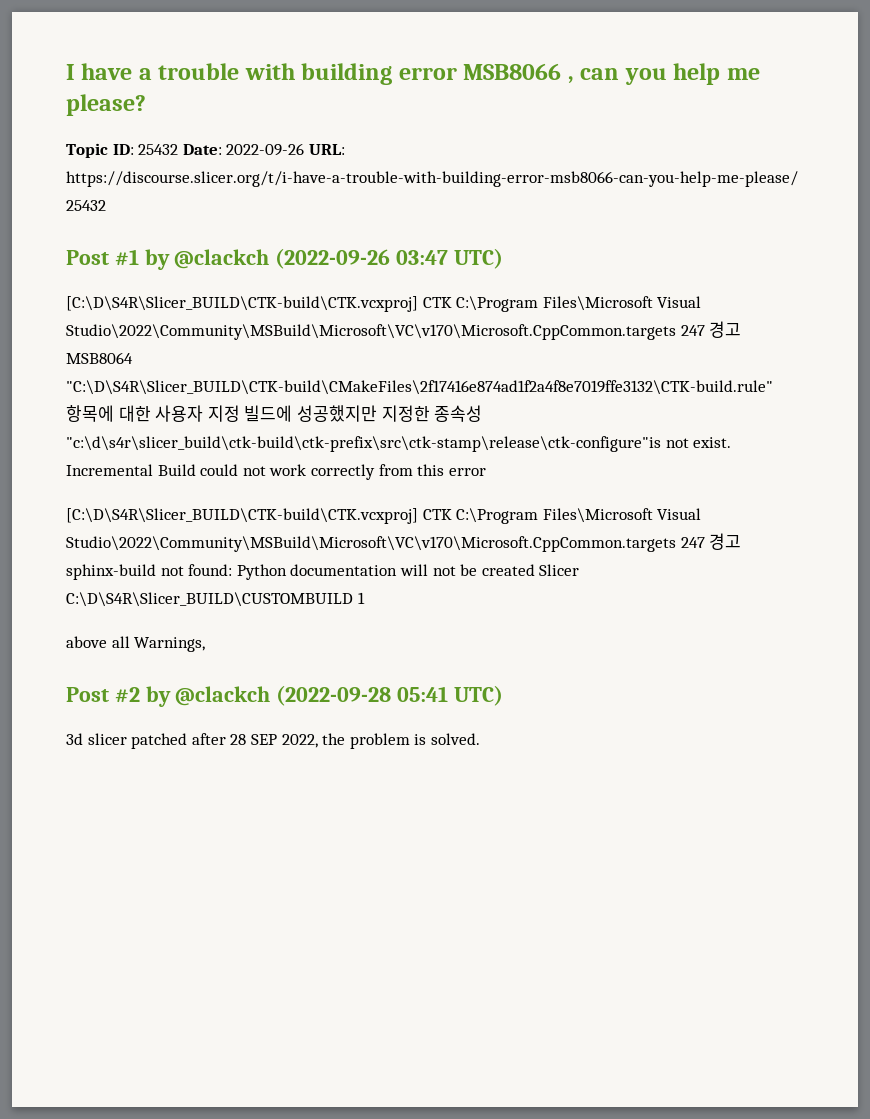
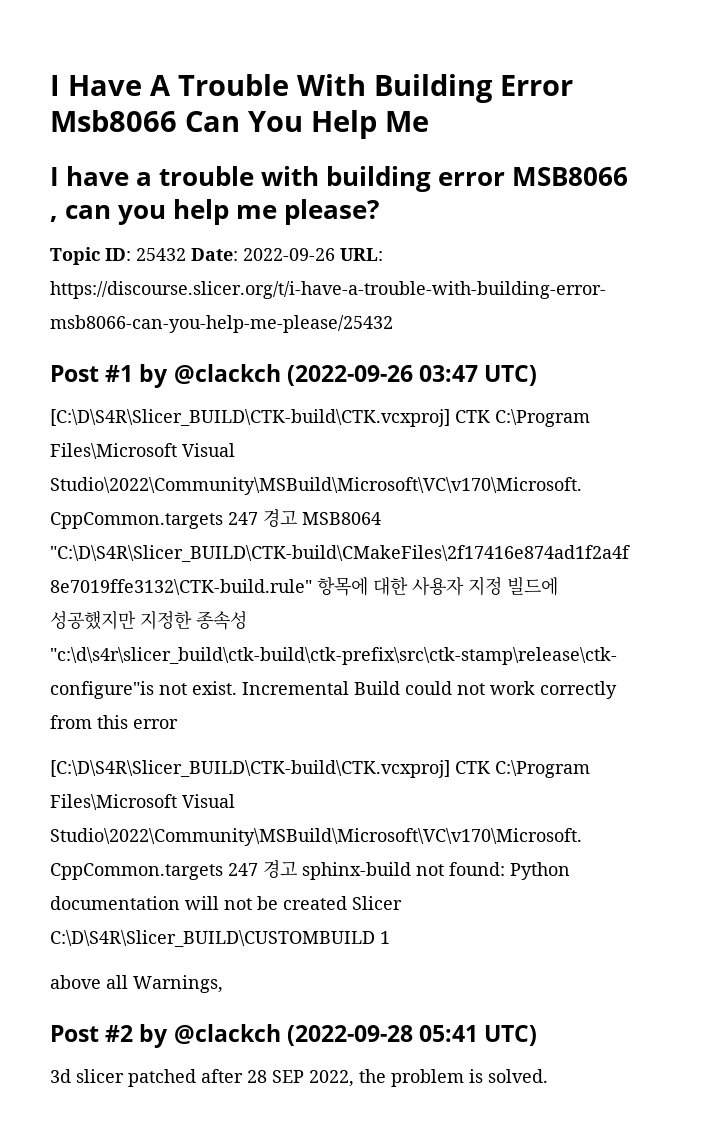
+ I Have A Trouble With Building Error Msb8066 Can You Help Me

